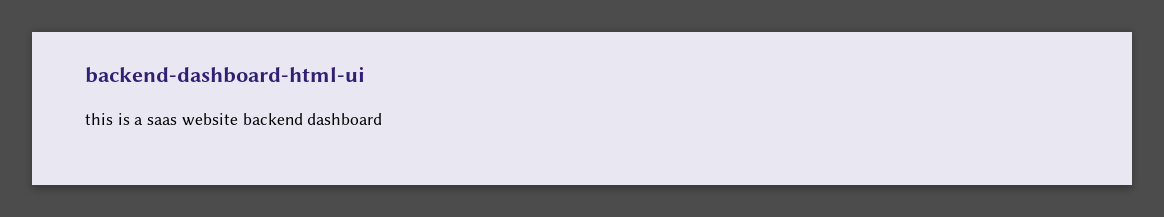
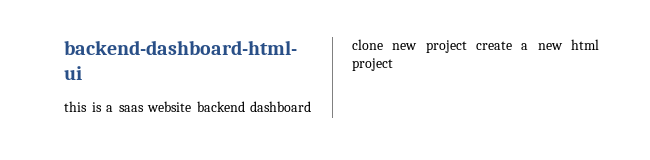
- this is a saas website backend dashboard
+ this is a saas website backend dashboard clone new project create a new html project

